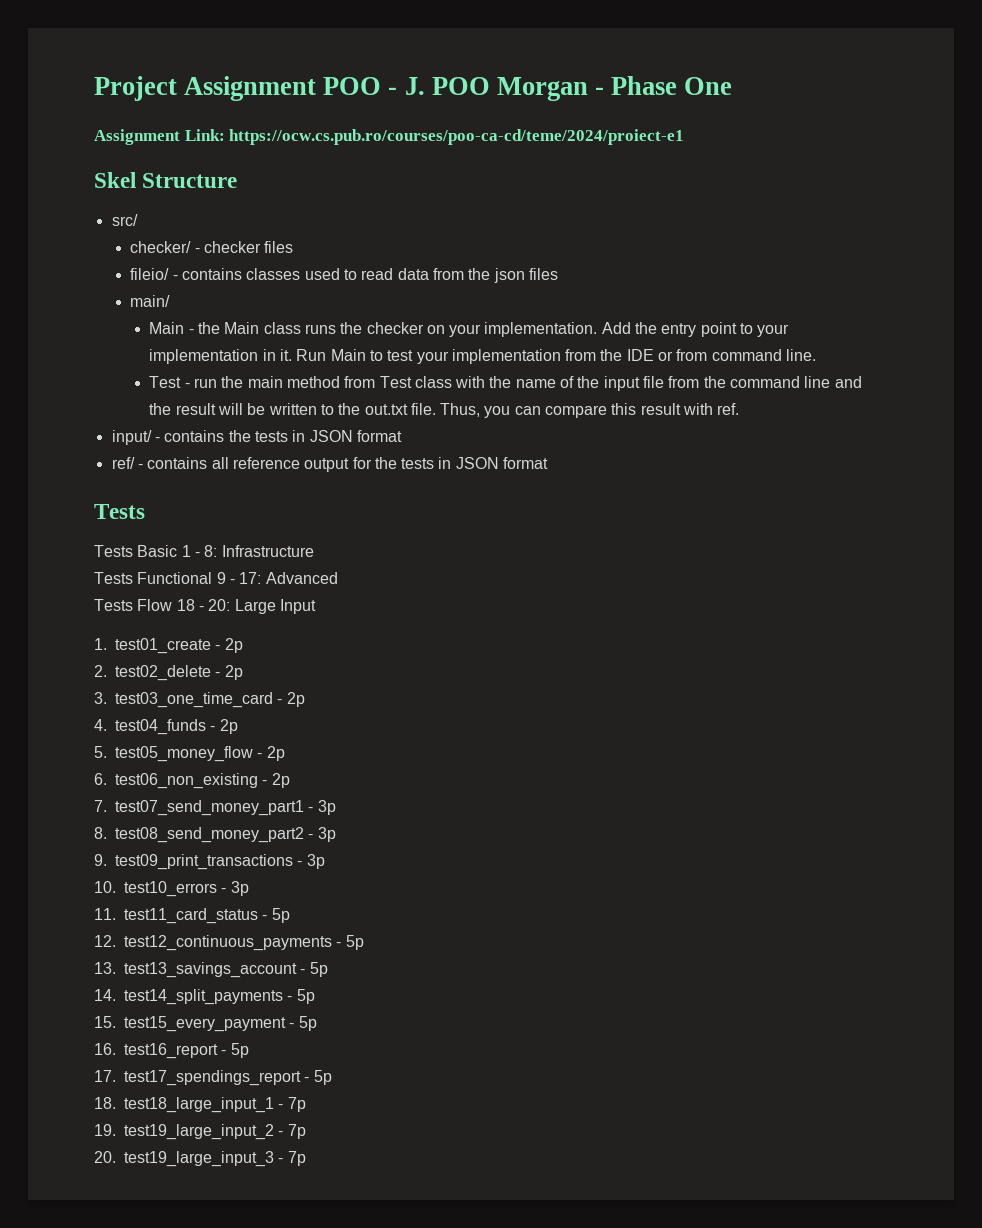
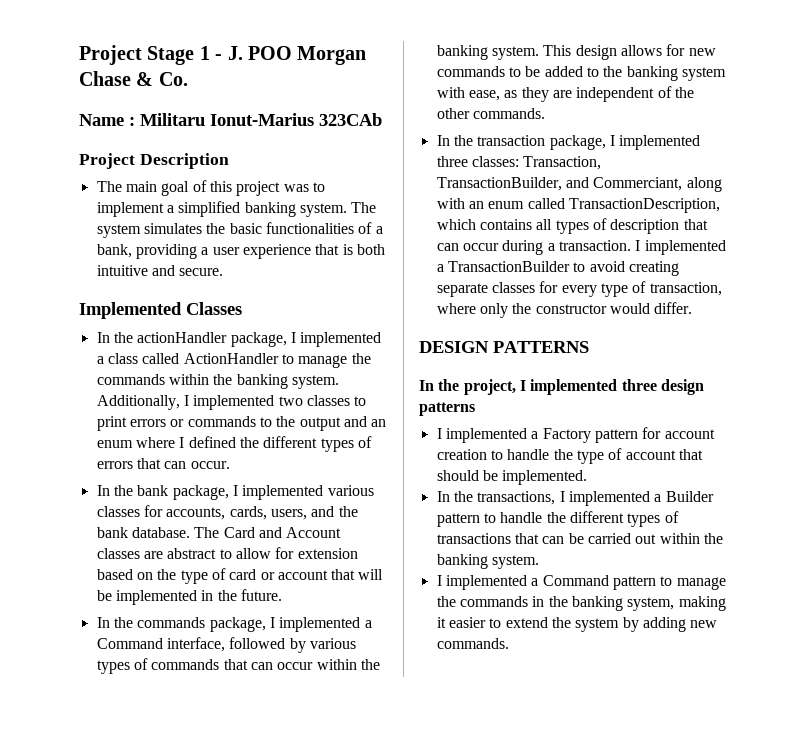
- Project Assignment POO - J. POO Morgan - Phase One
- Assignment Link: https://ocw.cs.pub.ro/courses/poo-ca-cd/teme/2024/proiect-e1
- Skel Structure
- src/
- checker/ - checker files
- fileio/ - contains classes used to read data from the json files
- main/
- Main - the Main class runs the checker on your implementation. Add the entry point to your implementation in it. Run Main to test your implementation from the IDE or from command line.
- Test - run the main method from Test class with the name of the input file from the command line and the result will be written to the out.txt file. Thus, you can compare this result with ref.
- input/ - contains the tests in JSON format
- ref/ - contains all reference output for the tests in JSON format
- Tests
- Tests Basic 1 - 8: Infrastructure
- Tests Functional 9 - 17: Advanced
- Tests Flow 18 - 20: Large Input
- 1. test01_create - 2p
- 2. test02_delete - 2p
- 3. test03_one_time_card - 2p
- 4. test04_funds - 2p
- 5. test05_money_flow - 2p
- 6. test06_non_existing - 2p
- 7. test07_send_money_part1 - 3p
- 8. test08_send_money_part2 - 3p
- 9. test09_print_transactions - 3p
- 10. test10_errors - 3p
- 11. test11_card_status - 5p
- 12. test12_continuous_payments - 5p
- 13. test13_savings_account - 5p
- 14. test14_split_payments - 5p
- 15. test15_every_payment - 5p
- 16. test16_report - 5p
- 17. test17_spendings_report - 5p
- 18. test18_large_input_1 - 7p
- 19. test19_large_input_2 - 7p
- 20. test19_large_input_3 - 7p
+ Project Stage 1 - J. POO Morgan Chase & Co.
+ Name : Militaru Ionut-Marius 323CAb
+ Project Description
+ The main goal of this project was to implement a simplified banking system. The system simulates the basic functionalities of a bank, providing a user experience that is both intuitive and secure.
+ Implemented Classes
+ In the actionHandler package, I implemented a class called ActionHandler to manage the commands within the banking system. Additionally, I implemented two classes to print errors or commands to the output and an enum where I defined the different types of errors that can occur.
+ In the bank package, I implemented various classes for accounts, cards, users, and the bank database. The Card and Account classes are abstract to allow for extension based on the type of card or account that will be implemented in the future.
+ In the commands package, I implemented a Command interface, followed by various types of commands that can occur within the banking system. This design allows for new commands to be added to the banking system with ease, as they are independent of the other commands.
+ In the transaction package, I implemented three classes: Transaction, TransactionBuilder, and Commerciant, along with an enum called TransactionDescription, which contains all types of description that can occur during a transaction. I implemented a TransactionBuilder to avoid creating separate classes for every type of transaction, where only the constructor would differ.
+ DESIGN PATTERNS
+ In the project, I implemented three design patterns
+ I implemented a Factory pattern for account creation to handle the type of account that should be implemented.
+ In the transactions, I implemented a Builder pattern to handle the different types of transactions that can be carried out within the banking system.
+ I implemented a Command pattern to manage the commands in the banking system, making it easier to extend the system by adding new commands.

